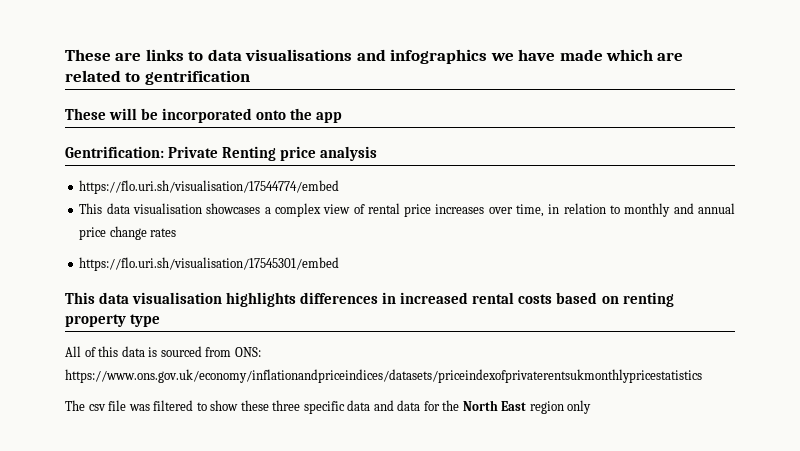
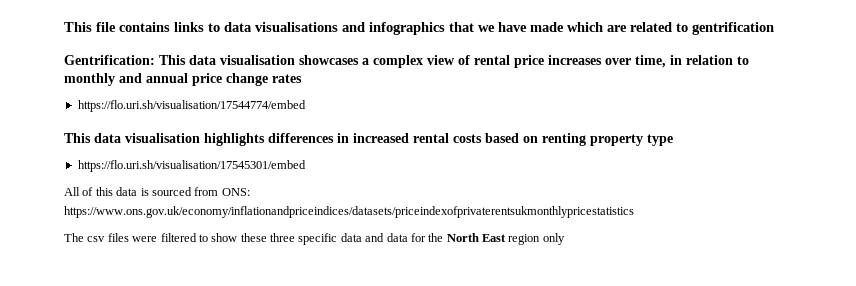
- These are links to data visualisations and infographics we have made which are related to gentrification
+ This file contains links to data visualisations and infographics that we have made which are related to gentrification
- These will be incorporated onto the app
- Gentrification: Private Renting price analysis
- https://flo.uri.sh/visualisation/17544774/embed
- This data visualisation showcases a complex view of rental price increases over time, in relation to monthly and annual price change rates
+ Gentrification: This data visualisation showcases a complex view of rental price increases over time, in relation to monthly and annual price change rates
- https://flo.uri.sh/visualisation/17545301/embed
+ https://flo.uri.sh/visualisation/17544774/embed
+ https://flo.uri.sh/visualisation/17545301/embed
- The csv file was filtered to show these three specific data and data for the North East region only
+ The csv files were filtered to show these three specific data and data for the North East region only

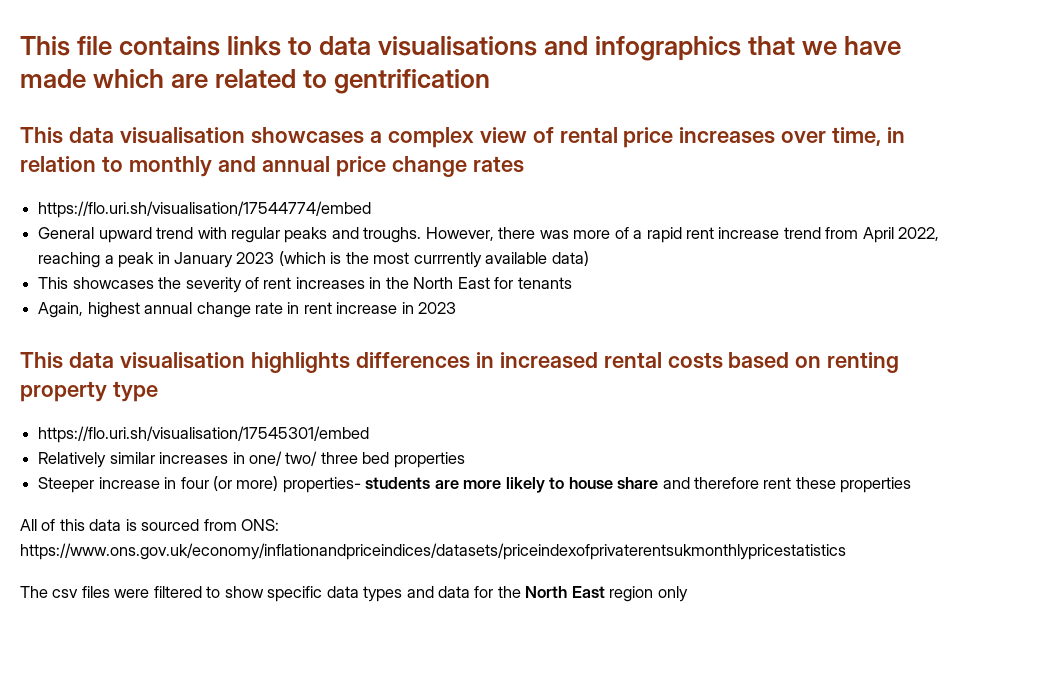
- Gentrification: This data visualisation showcases a complex view of rental price increases over time, in relation to monthly and annual price change rates
+ This data visualisation showcases a complex view of rental price increases over time, in relation to monthly and annual price change rates
+ General upward trend with regular peaks and troughs. However, there was more of a rapid rent increase trend from April 2022, reaching a peak in January 2023 (which is the most currrently available data)
+ This showcases the severity of rent increases in the North East for tenants
+ Again, highest annual change rate in rent increase in 2023
+ Relatively similar increases in one/ two/ three bed properties
+ Steeper increase in four (or more) properties- students are more likely to house share and therefore rent these properties
- The csv files were filtered to show these three specific data and data for the North East region only
+ The csv files were filtered to show specific data types and data for the North East region only

